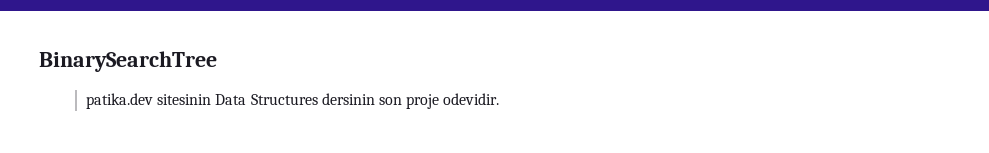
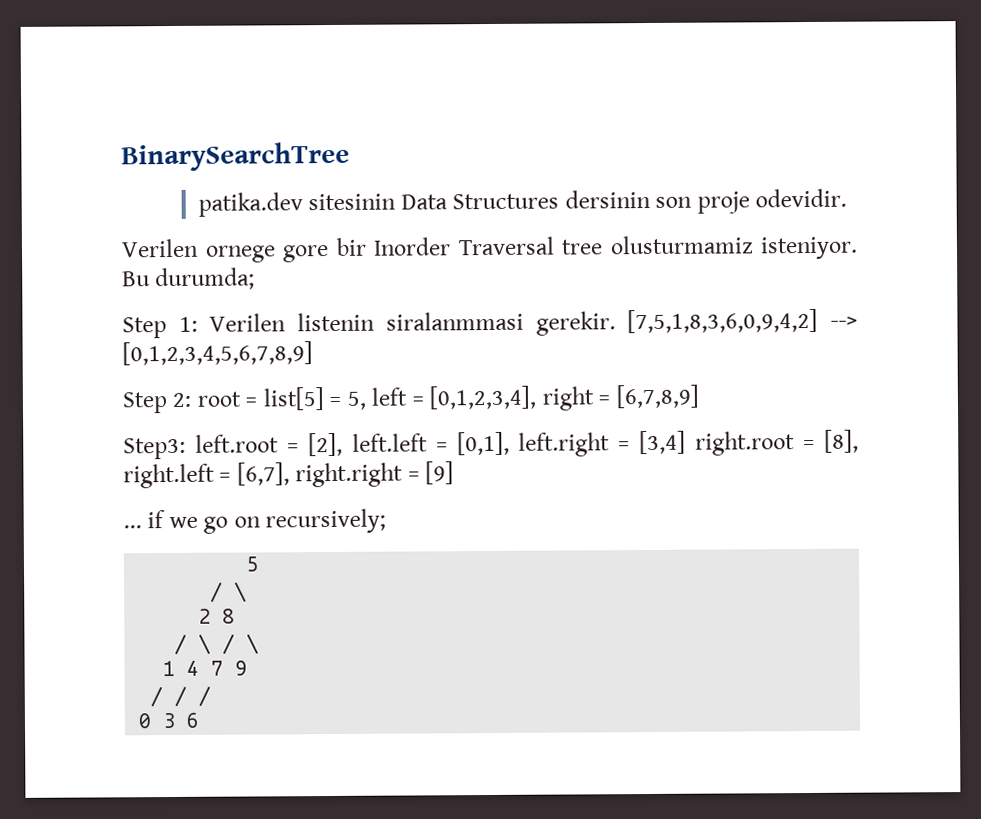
+ Verilen ornege gore bir Inorder Traversal tree olusturmamiz isteniyor. Bu durumda;
+ Step 1: Verilen listenin siralanmmasi gerekir. [7,5,1,8,3,6,0,9,4,2] --> [0,1,2,3,4,5,6,7,8,9]
+ Step 2: root = list[5] = 5, left = [0,1,2,3,4], right = [6,7,8,9]
+ Step3: left.root = [2], left.left = [0,1], left.right = [3,4] right.root = [8], right.left = [6,7], right.right = [9]
+ ... if we go on recursively;
+ 5
+ / \
+ 2 8
+ / \ / \
+ 1 4 7 9
+ / / /
+ 0 3 6

